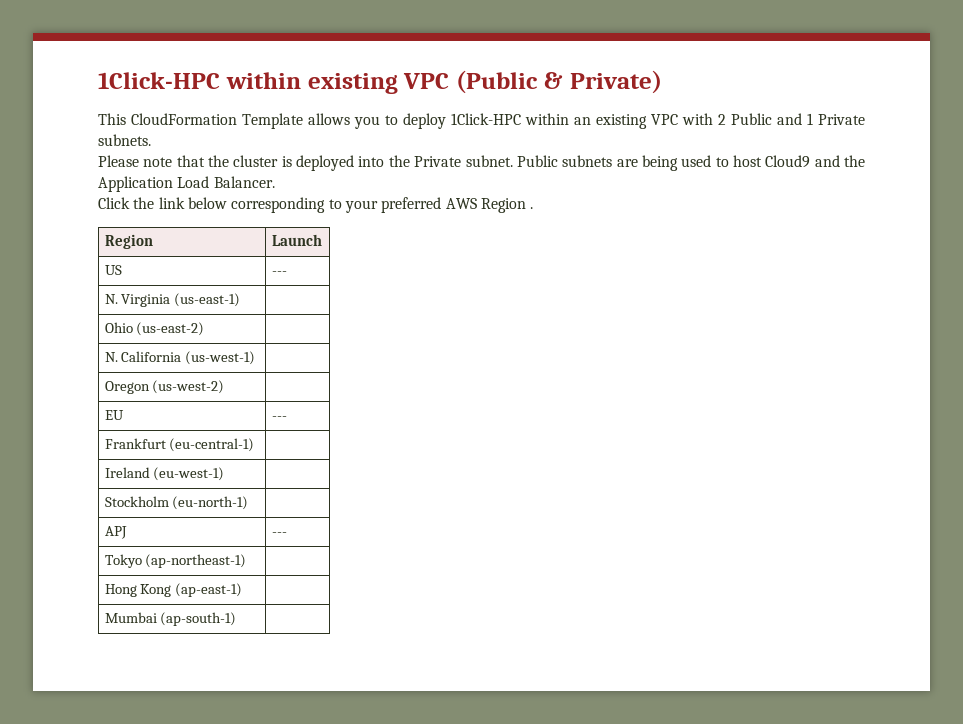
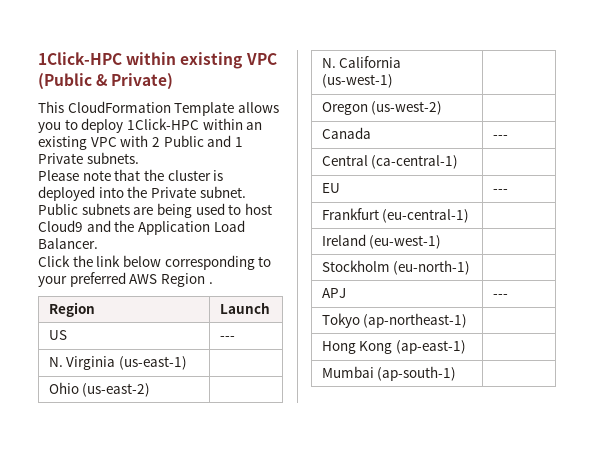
+ Canada | ---
+ Central (ca-central-1) |

